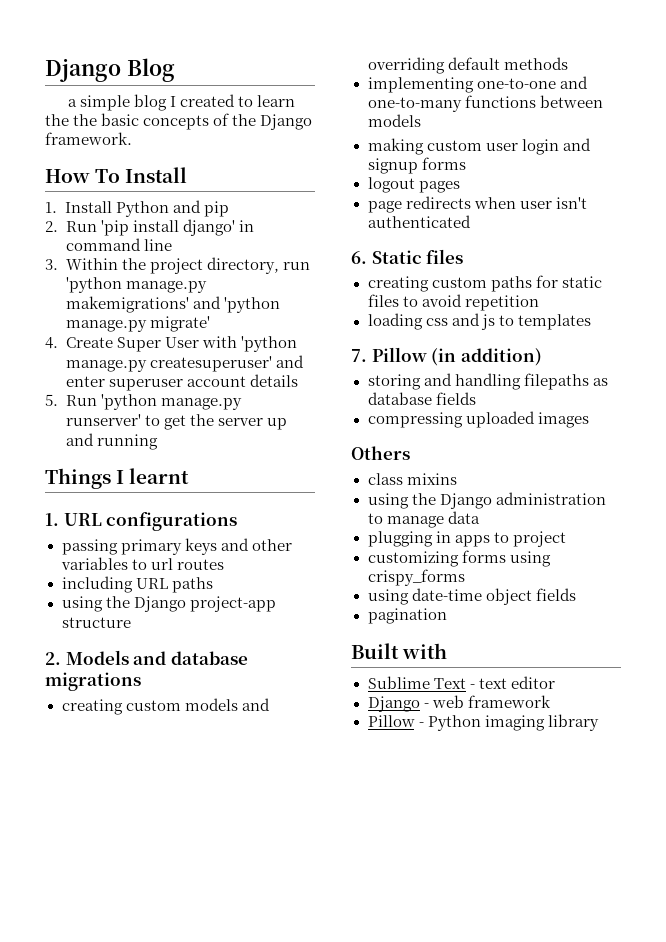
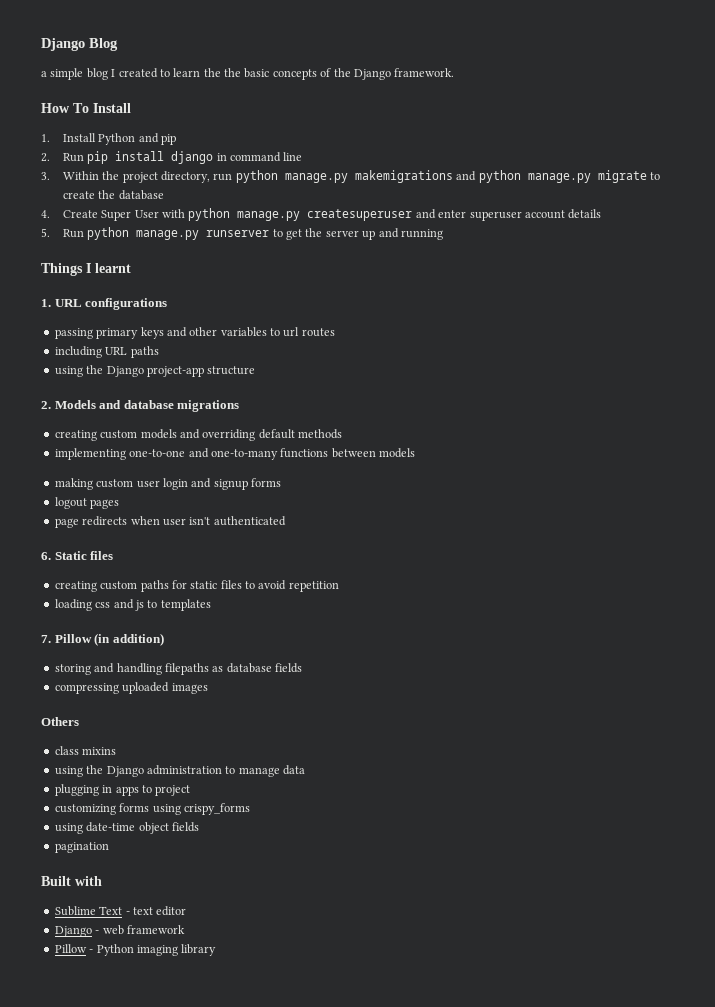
- 2. Run 'pip install django' in command line
+ 2. Run pip install django in command line
- 3. Within the project directory, run 'python manage.py makemigrations' and 'python manage.py migrate'
+ 3. Within the project directory, run python manage.py makemigrations and python manage.py migrate to create the database
- 4. Create Super User with 'python manage.py createsuperuser' and enter superuser account details
+ 4. Create Super User with python manage.py createsuperuser and enter superuser account details
- 5. Run 'python manage.py runserver' to get the server up and running
+ 5. Run python manage.py runserver to get the server up and running

